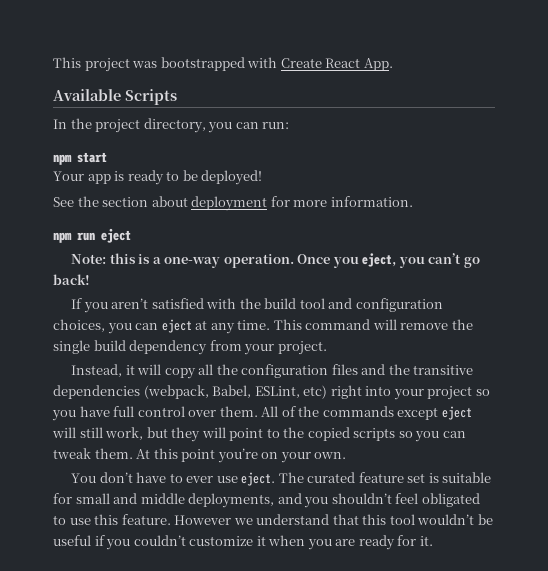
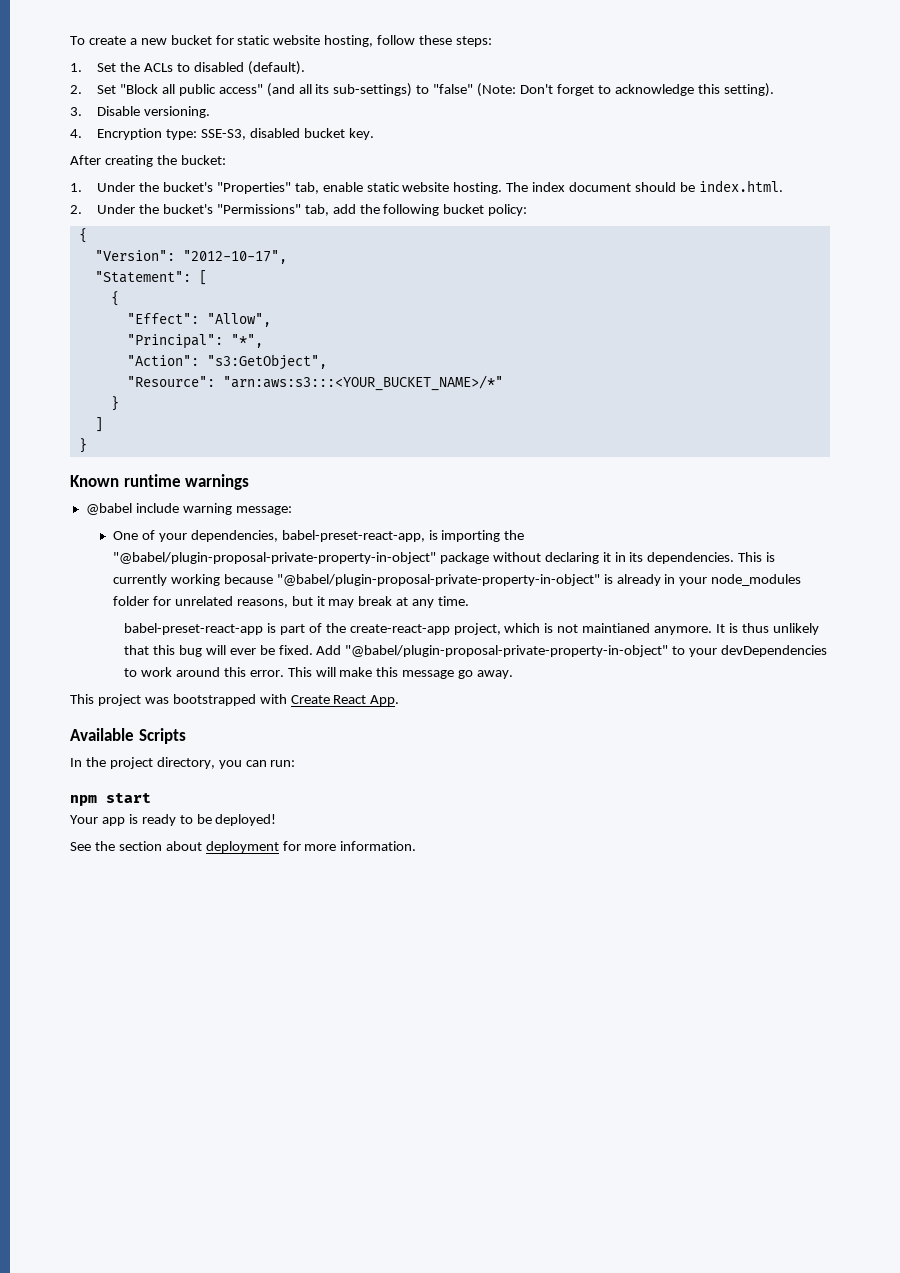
+ To create a new bucket for static website hosting, follow these steps:
+ 1. Set the ACLs to disabled (default).
+ 2. Set "Block all public access" (and all its sub-settings) to "false" (Note: Don't forget to acknowledge this setting).
+ 3. Disable versioning.
+ 4. Encryption type: SSE-S3, disabled bucket key.
+ After creating the bucket:
+ 1. Under the bucket's "Properties" tab, enable static website hosting. The index document should be index.html.
+ 2. Under the bucket's "Permissions" tab, add the following bucket policy:
+ {
+ "Version": "2012-10-17",
+ "Statement": [
+ {
+ "Effect": "Allow",
+ "Principal": "*",
+ "Action": "s3:GetObject",
+ "Resource": "arn:aws:s3:::<YOUR_BUCKET_NAME>/*"
+ }
+ ]
+ }
+ Known runtime warnings
+ @babel include warning message:
+ One of your dependencies, babel-preset-react-app, is importing the "@babel/plugin-proposal-private-property-in-object" package without declaring it in its dependencies. This is currently working because "@babel/plugin-proposal-private-property-in-object" is already in your node_modules folder for unrelated reasons, but it may break at any time.
+ babel-preset-react-app is part of the create-react-app project, which is not maintianed anymore. It is thus unlikely that this bug will ever be fixed. Add "@babel/plugin-proposal-private-property-in-object" to your devDependencies to work around this error. This will make this message go away.
- npm run eject
- Note: this is a one-way operation. Once you eject, you can’t go back!
- If you aren’t satisfied with the build tool and configuration choices, you can eject at any time. This command will remove the single build dependency from your project.
- Instead, it will copy all the configuration files and the transitive dependencies (webpack, Babel, ESLint, etc) right into your project so you have full control over them. All of the commands except eject will still work, but they will point to the copied scripts so you can tweak them. At this point you’re on your own.
- You don’t have to ever use eject. The curated feature set is suitable for small and middle deployments, and you shouldn’t feel obligated to use this feature. However we understand that this tool wouldn’t be useful if you couldn’t customize it when you are ready for it.

